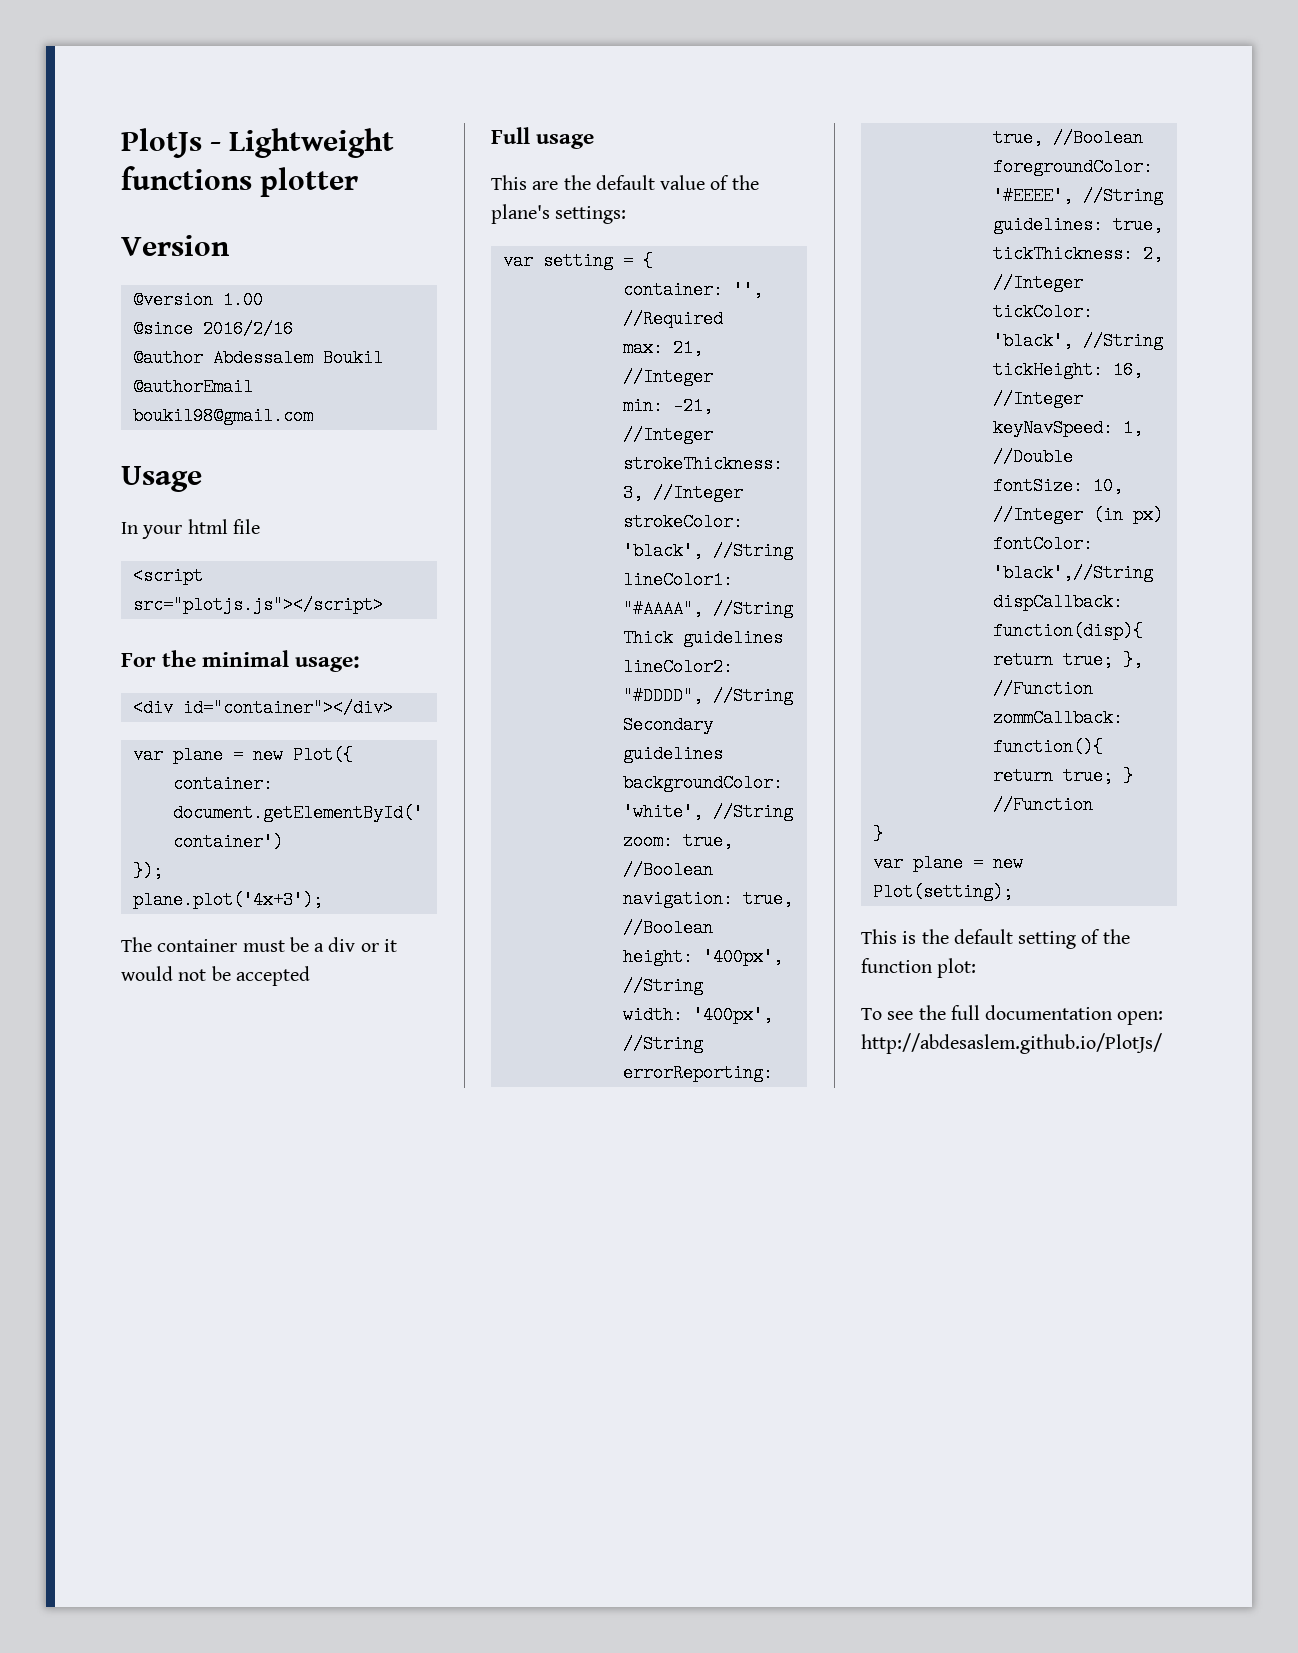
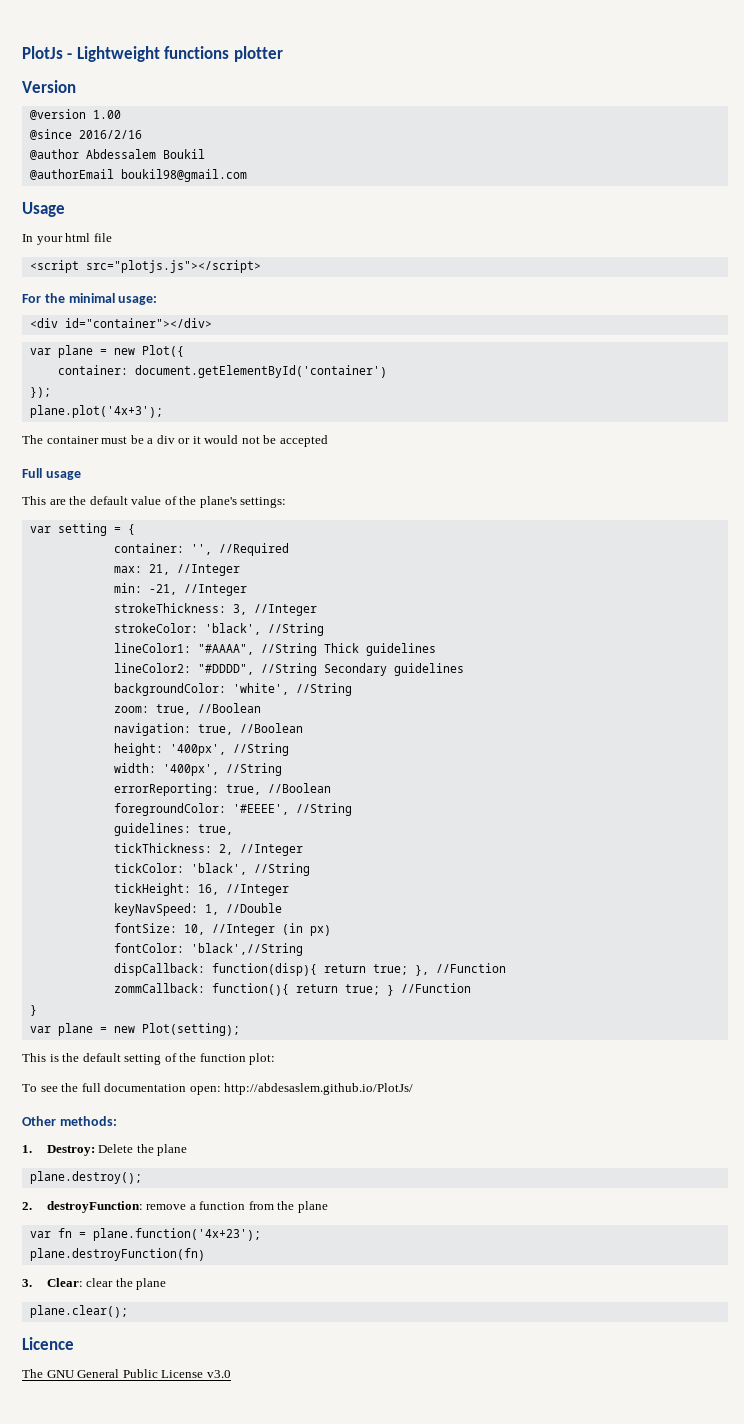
+ Other methods:
+ 1. Destroy: Delete the plane
+ plane.destroy();
+ 2. destroyFunction: remove a function from the plane
+ var fn = plane.function('4x+23');
+ plane.destroyFunction(fn)
+ 3. Clear: clear the plane
+ plane.clear();
+ Licence
+ The GNU General Public License v3.0

